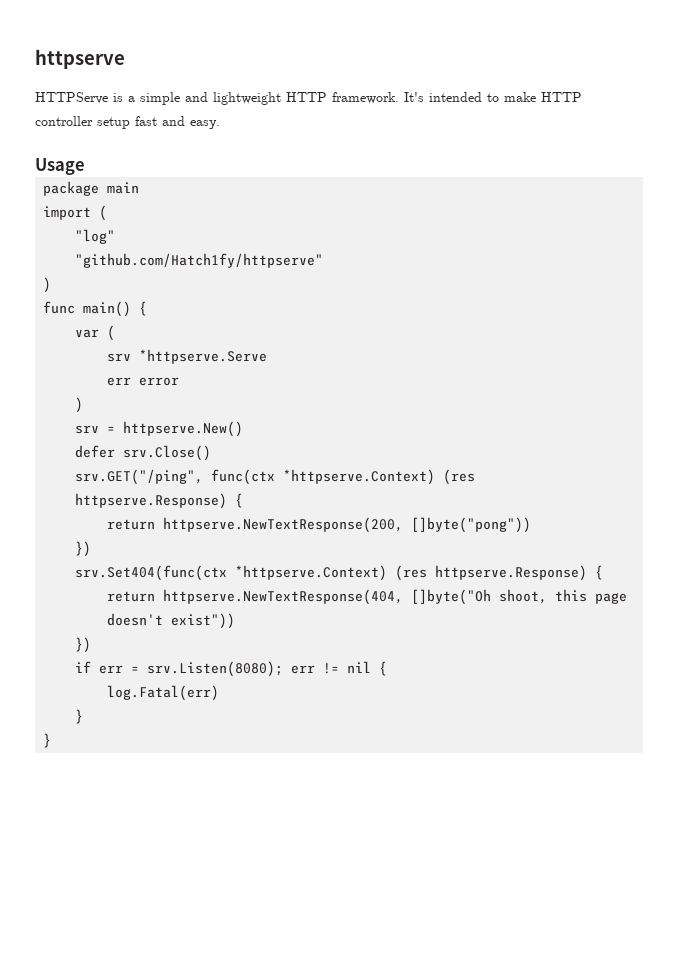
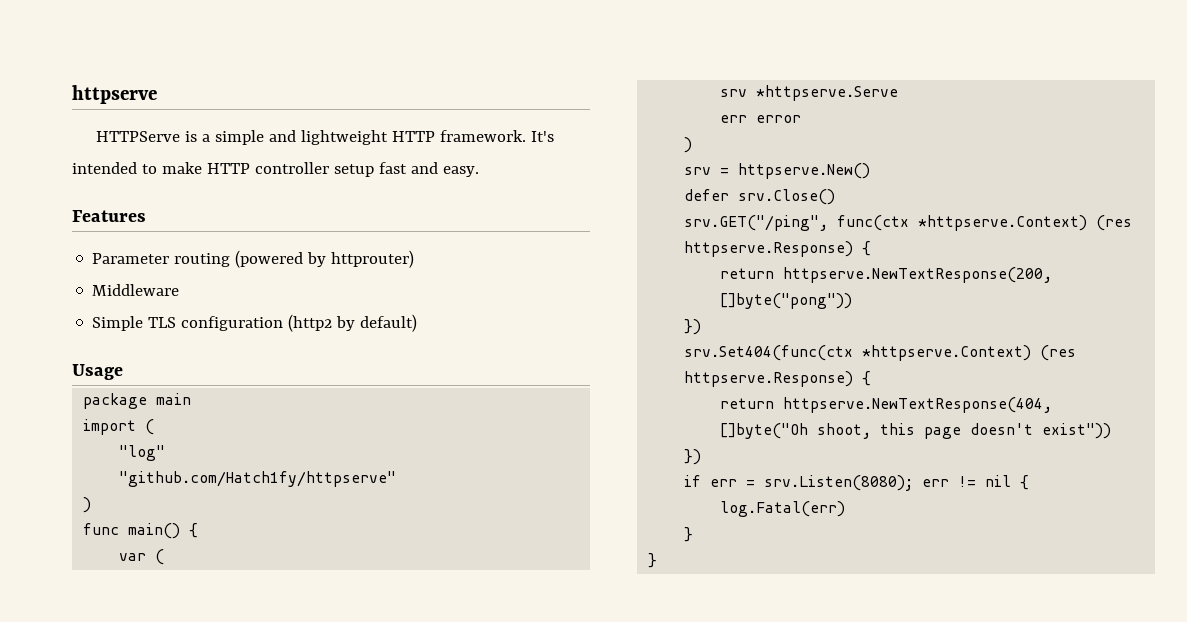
+ Features
+ Parameter routing (powered by httprouter)
+ Middleware
+ Simple TLS configuration (http2 by default)

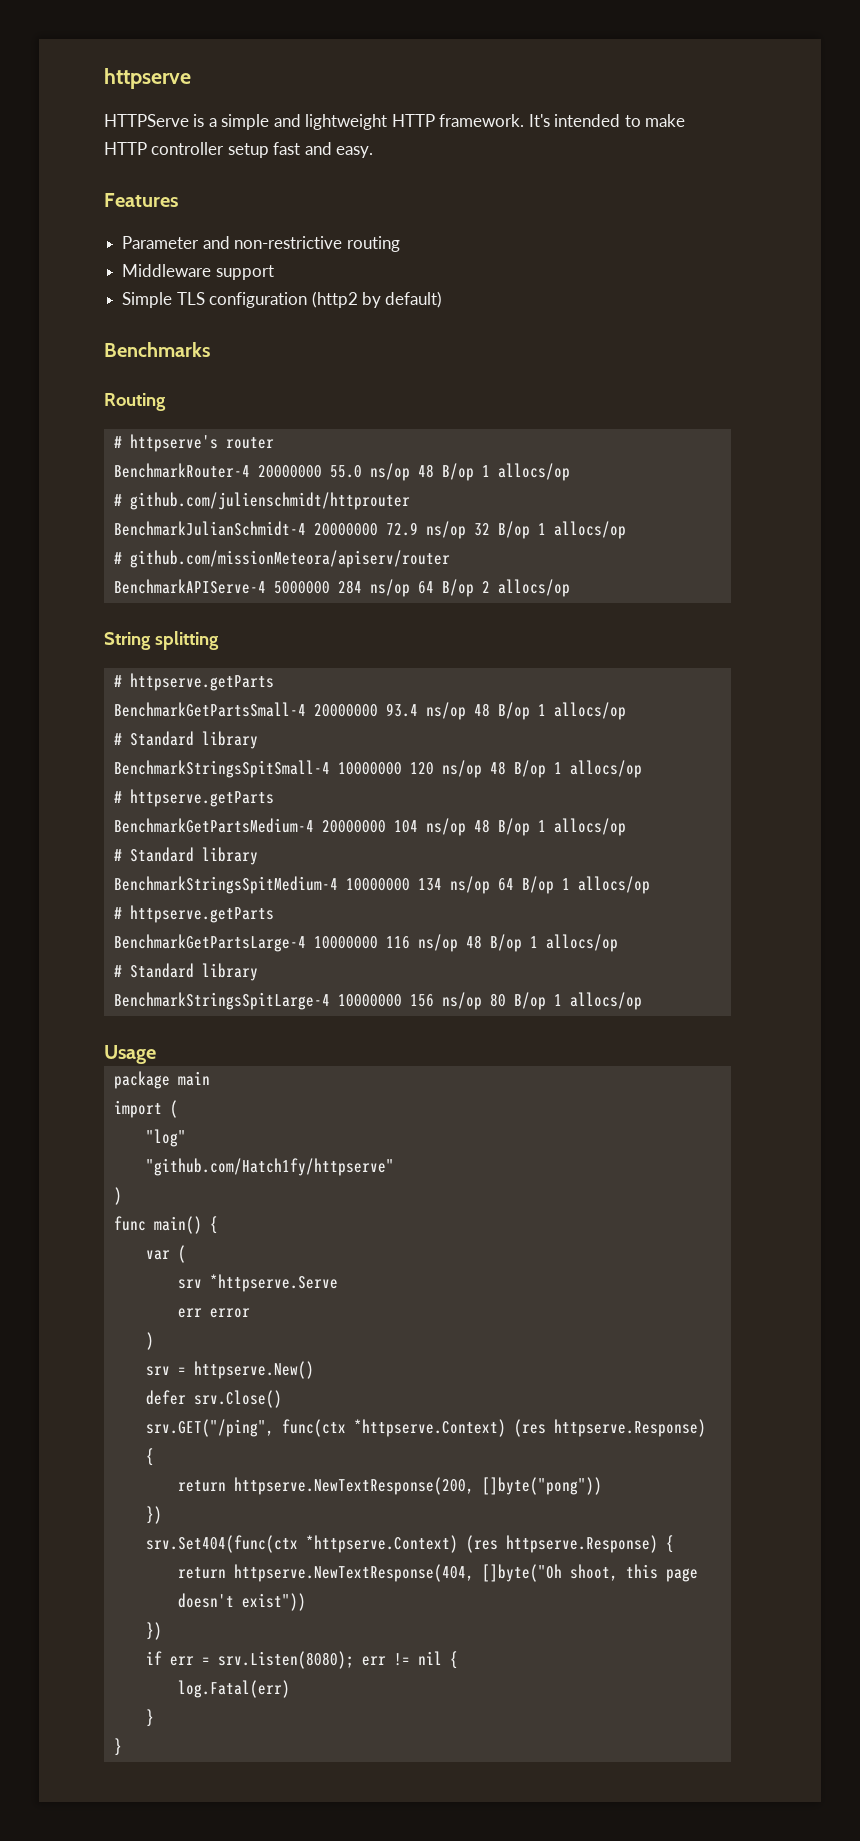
- Parameter routing (powered by httprouter)
+ Parameter and non-restrictive routing
- Middleware
+ Middleware support
+ Benchmarks
+ Routing
+ # httpserve's router
+ BenchmarkRouter-4 20000000 55.0 ns/op 48 B/op 1 allocs/op
+ # github.com/julienschmidt/httprouter
+ BenchmarkJulianSchmidt-4 20000000 72.9 ns/op 32 B/op 1 allocs/op
+ # github.com/missionMeteora/apiserv/router
+ BenchmarkAPIServe-4 5000000 284 ns/op 64 B/op 2 allocs/op
+ String splitting
+ # httpserve.getParts
+ BenchmarkGetPartsSmall-4 20000000 93.4 ns/op 48 B/op 1 allocs/op
+ # Standard library
+ BenchmarkStringsSpitSmall-4 10000000 120 ns/op 48 B/op 1 allocs/op
+ # httpserve.getParts
+ BenchmarkGetPartsMedium-4 20000000 104 ns/op 48 B/op 1 allocs/op
+ # Standard library
+ BenchmarkStringsSpitMedium-4 10000000 134 ns/op 64 B/op 1 allocs/op
+ # httpserve.getParts
+ BenchmarkGetPartsLarge-4 10000000 116 ns/op 48 B/op 1 allocs/op
+ # Standard library
+ BenchmarkStringsSpitLarge-4 10000000 156 ns/op 80 B/op 1 allocs/op

